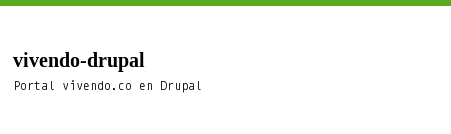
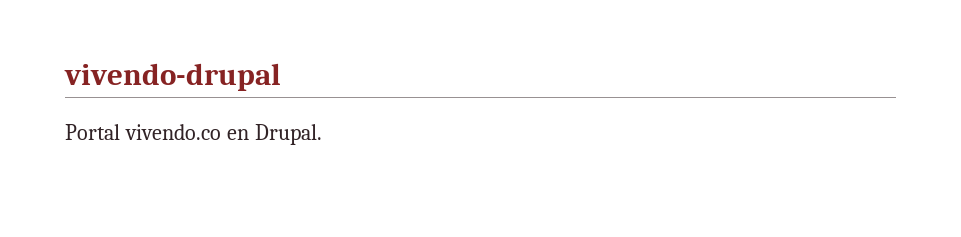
- Portal vivendo.co en Drupal
+ Portal vivendo.co en Drupal.

